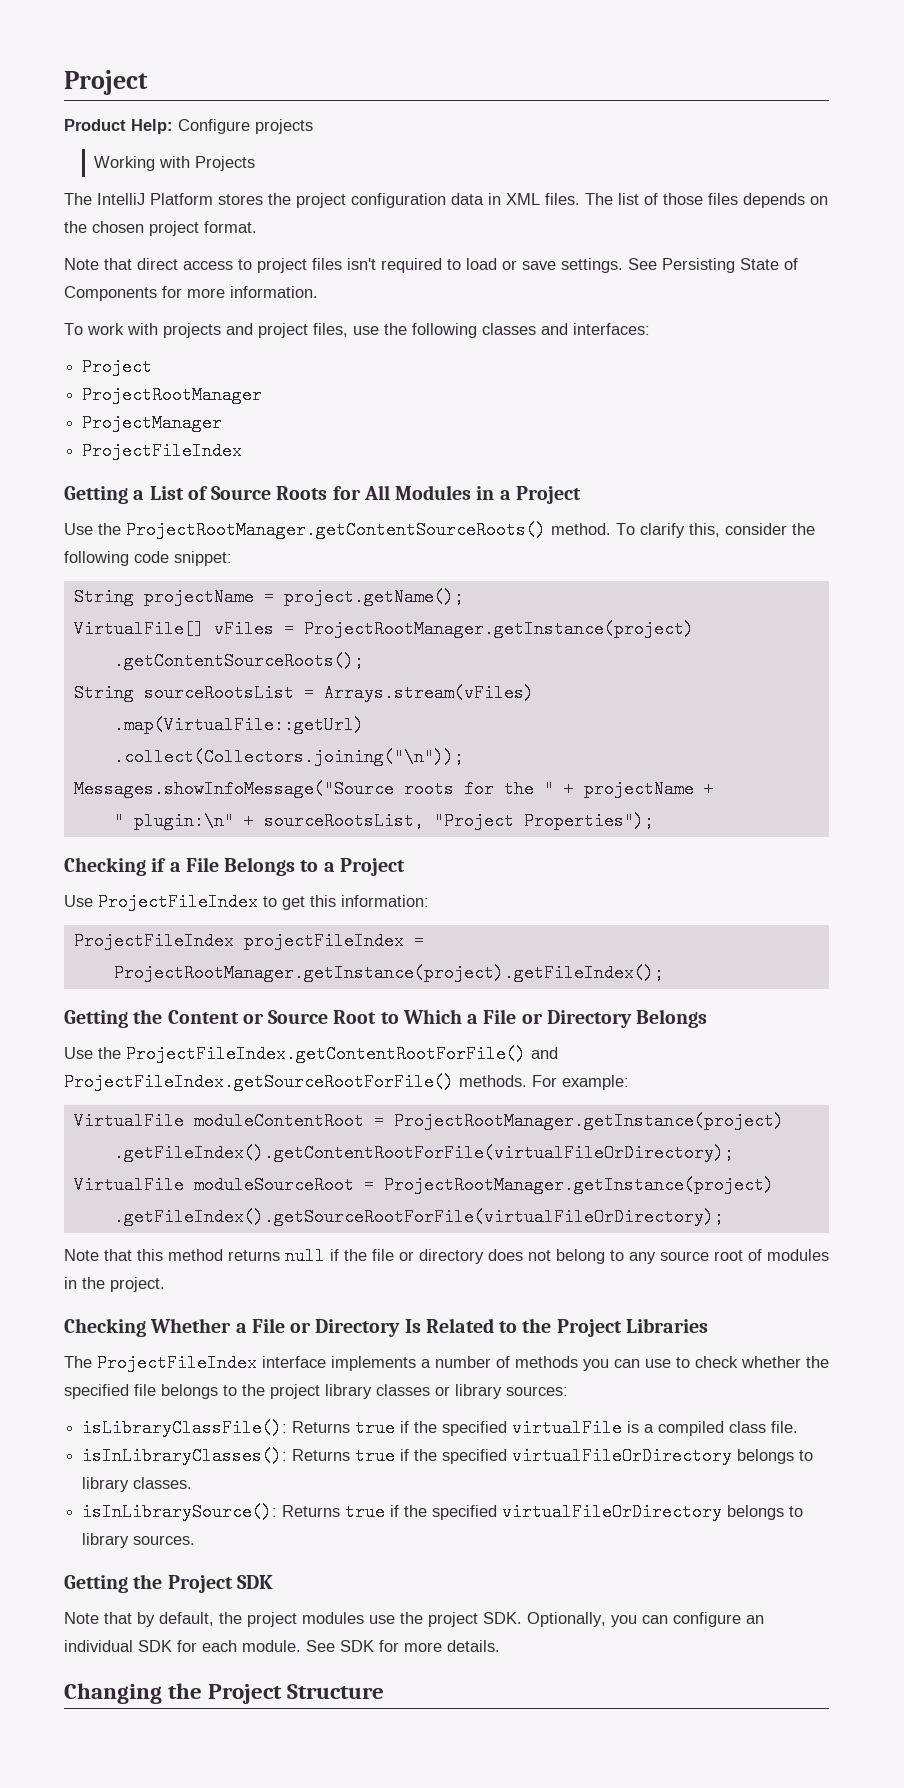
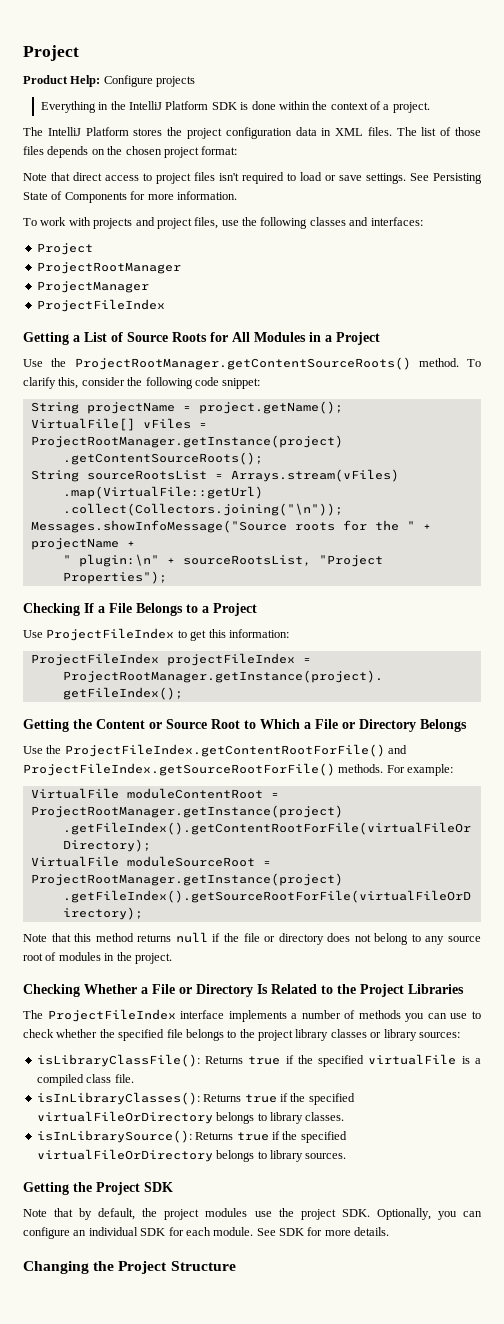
- Working with Projects
+ Everything in the IntelliJ Platform SDK is done within the context of a project.
- The list of those files depends on the chosen project format.
+ The list of those files depends on the chosen project format:
- Checking if a File Belongs to a Project
+ Checking If a File Belongs to a Project

